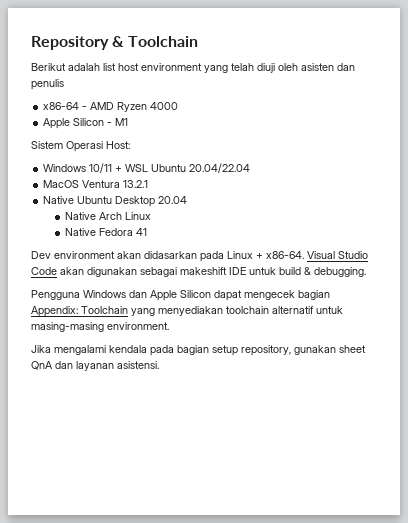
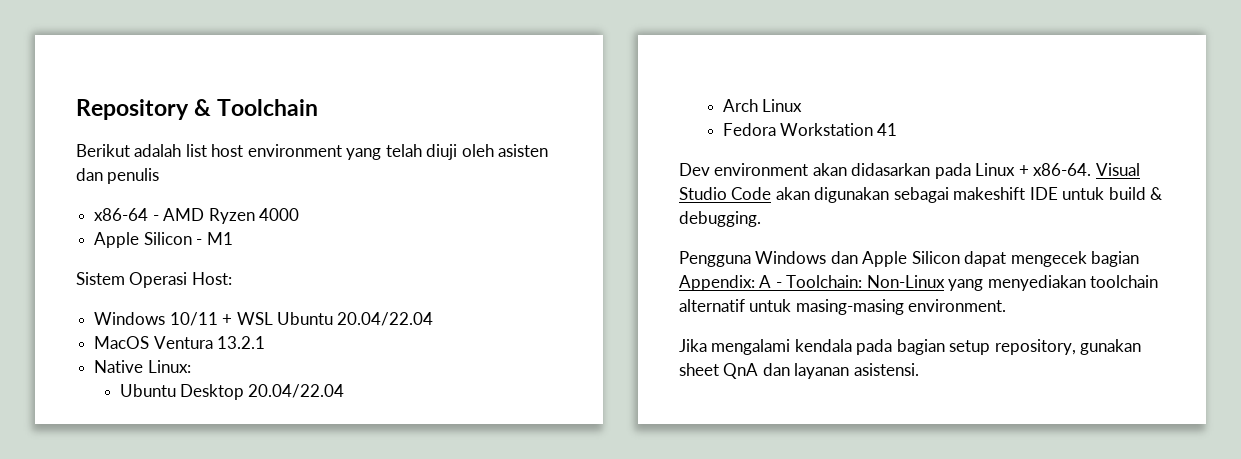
- Native Ubuntu Desktop 20.04
- Native Arch Linux
+ Native Linux:
+ Ubuntu Desktop 20.04/22.04
+ Arch Linux
- Native Fedora 41
+ Fedora Workstation 41
- Pengguna Windows dan Apple Silicon dapat mengecek bagian Appendix: Toolchain yang menyediakan toolchain alternatif untuk masing-masing environment.
+ Pengguna Windows dan Apple Silicon dapat mengecek bagian Appendix: A - Toolchain: Non-Linux yang menyediakan toolchain alternatif untuk masing-masing environment.

